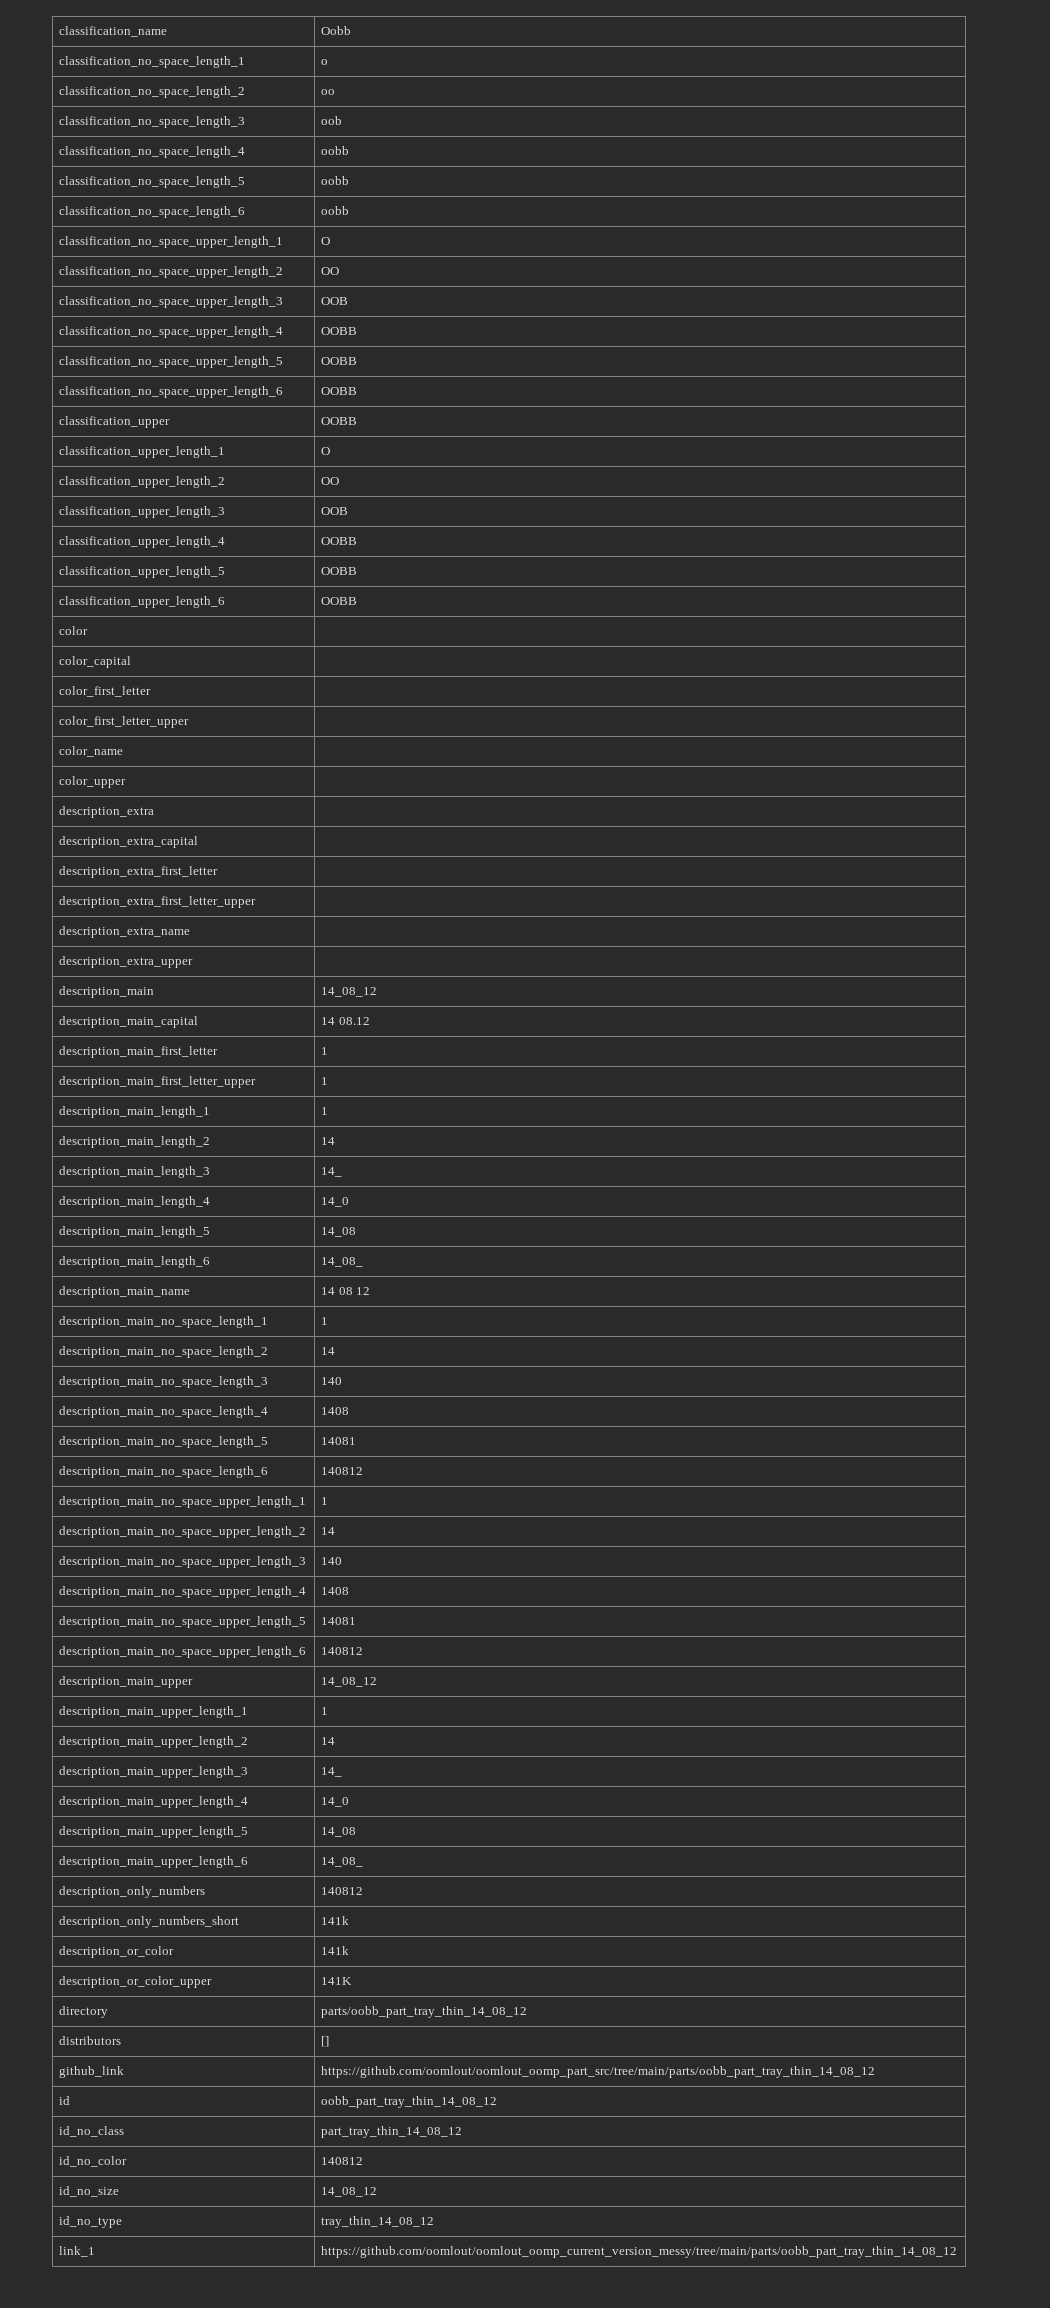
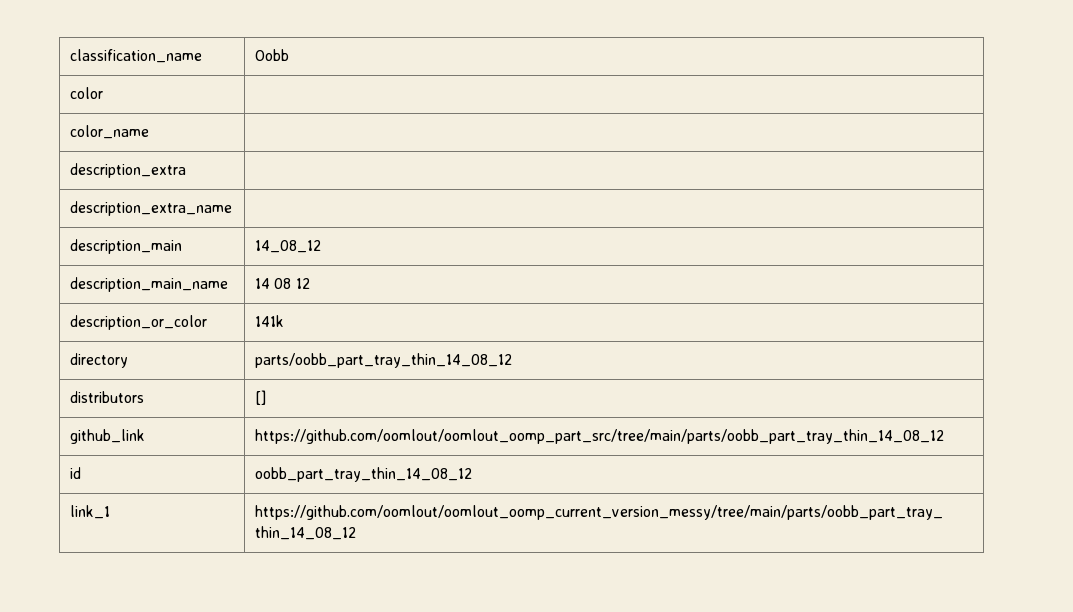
- classification_no_space_length_1 | o
- classification_no_space_length_2 | oo
- classification_no_space_length_3 | oob
- classification_no_space_length_4 | oobb
- classification_no_space_length_5 | oobb
- classification_no_space_length_6 | oobb
- classification_no_space_upper_length_1 | O
- classification_no_space_upper_length_2 | OO
- classification_no_space_upper_length_3 | OOB
- classification_no_space_upper_length_4 | OOBB
- classification_no_space_upper_length_5 | OOBB
- classification_no_space_upper_length_6 | OOBB
- classification_upper | OOBB
- classification_upper_length_1 | O
- classification_upper_length_2 | OO
- classification_upper_length_3 | OOB
- classification_upper_length_4 | OOBB
- classification_upper_length_5 | OOBB
- classification_upper_length_6 | OOBB
  color |
- color_capital |
- color_first_letter |
- color_first_letter_upper |
- color_upper |
- description_extra_capital |
- description_extra_first_letter |
- description_extra_first_letter_upper |
- description_extra_upper |
- description_main_capital | 14 08.12
- description_main_first_letter | 1
- description_main_first_letter_upper | 1
- description_main_length_1 | 1
- description_main_length_2 | 14
- description_main_length_3 | 14_
- description_main_length_4 | 14_0
- description_main_length_5 | 14_08
- description_main_length_6 | 14_08_
  description_main_name | 14 08 12
- description_main_no_space_length_1 | 1
- description_main_no_space_length_2 | 14
- description_main_no_space_length_3 | 140
- description_main_no_space_length_4 | 1408
- description_main_no_space_length_5 | 14081
- description_main_no_space_length_6 | 140812
- description_main_no_space_upper_length_1 | 1
- description_main_no_space_upper_length_2 | 14
- description_main_no_space_upper_length_3 | 140
- description_main_no_space_upper_length_4 | 1408
- description_main_no_space_upper_length_5 | 14081
- description_main_no_space_upper_length_6 | 140812
- description_main_upper | 14_08_12
- description_main_upper_length_1 | 1
- description_main_upper_length_2 | 14
- description_main_upper_length_3 | 14_
- description_main_upper_length_4 | 14_0
- description_main_upper_length_5 | 14_08
- description_main_upper_length_6 | 14_08_
- description_only_numbers | 140812
- description_only_numbers_short | 141k
- description_or_color_upper | 141K
- id_no_class | part_tray_thin_14_08_12
- id_no_color | 140812
- id_no_size | 14_08_12
- id_no_type | tray_thin_14_08_12

